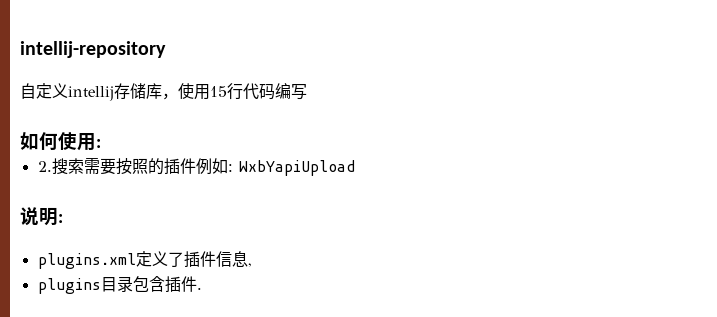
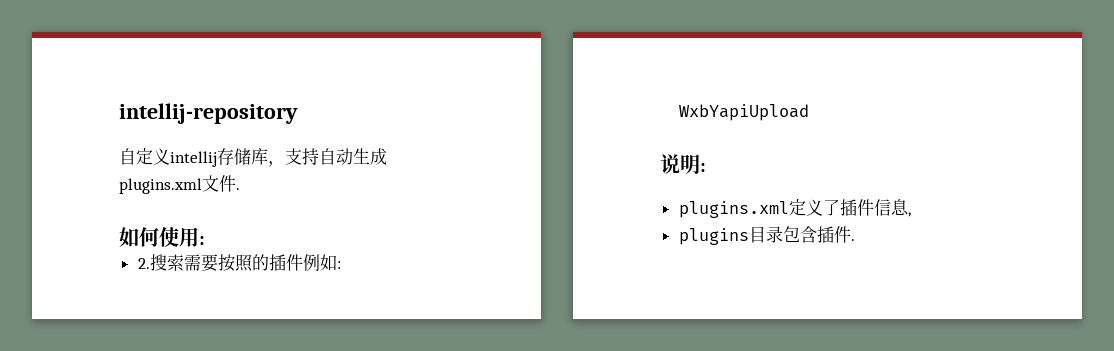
- 自定义intellij存储库，使用15行代码编写
+ 自定义intellij存储库，支持自动生成plugins.xml文件.

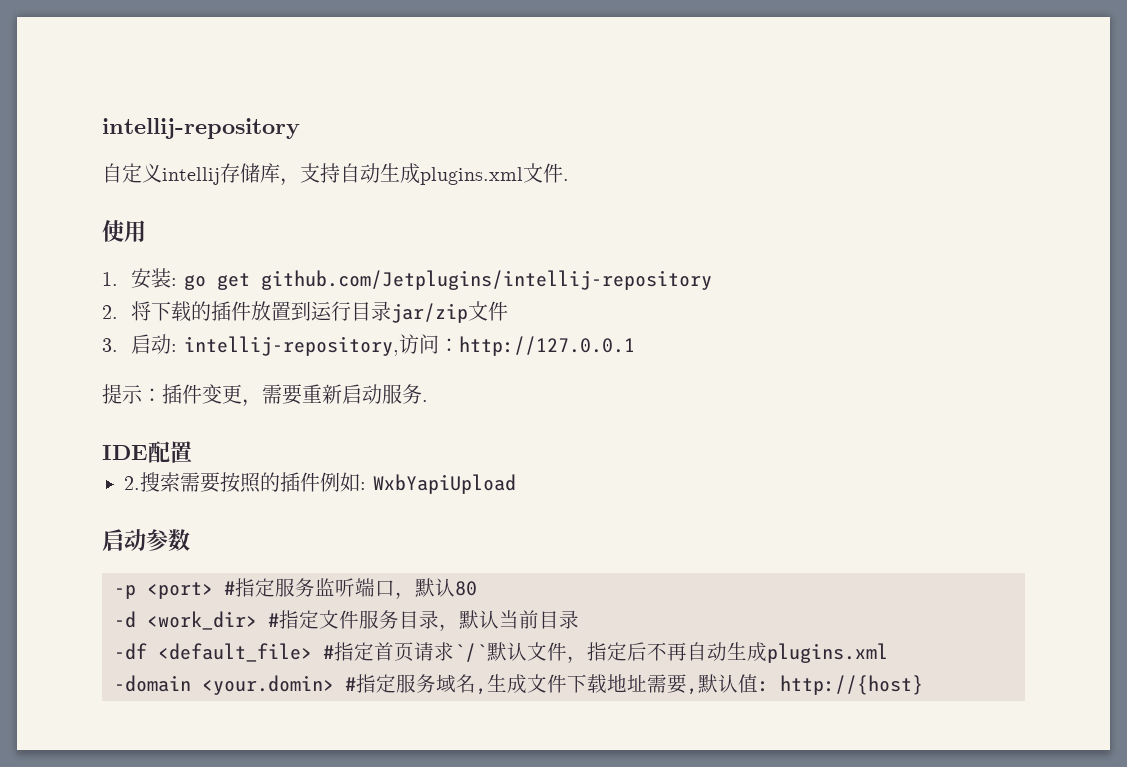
- 如何使用:
+ 使用
+ 1.安装: go get github.com/Jetplugins/intellij-repository
+ 2.将下载的插件放置到运行目录jar/zip文件
+ 3.启动: intellij-repository,访问：http://127.0.0.1
+ 提示：插件变更，需要重新启动服务.
+ IDE配置
- 说明:
- plugins.xml定义了插件信息,
- plugins目录包含插件.
+ 启动参数
+ -p <port> #指定服务监听端口，默认80
+ -d <work_dir> #指定文件服务目录，默认当前目录
+ -df <default_file> #指定首页请求`/`默认文件，指定后不再自动生成plugins.xml
+ -domain <your.domin> #指定服务域名,生成文件下载地址需要,默认值: http://{host}

